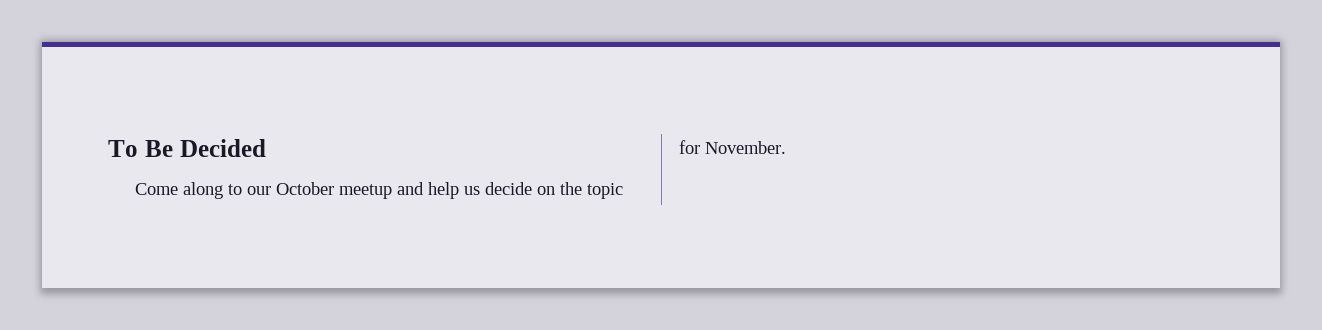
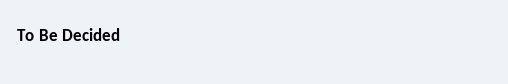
- Come along to our October meetup and help us decide on the topic for November.

